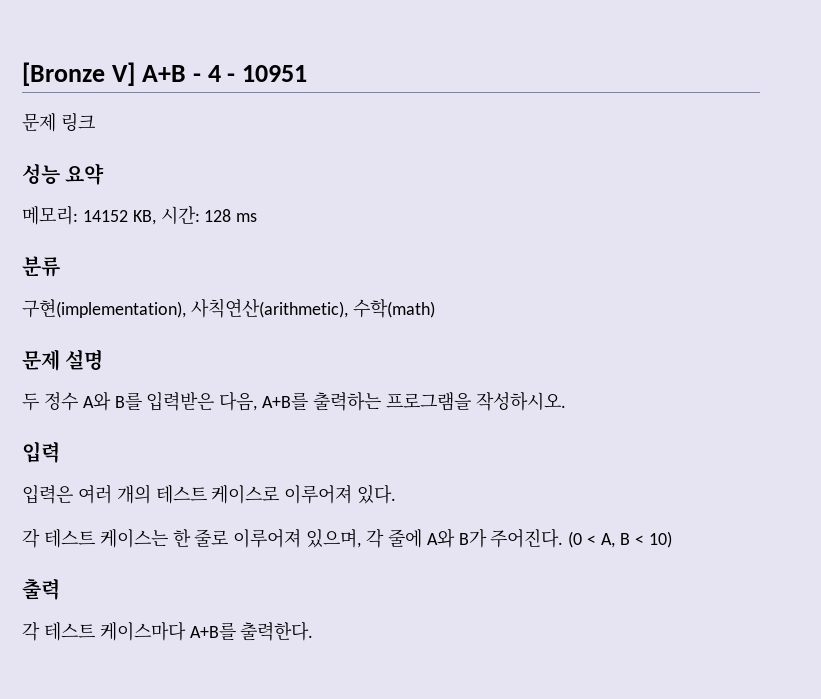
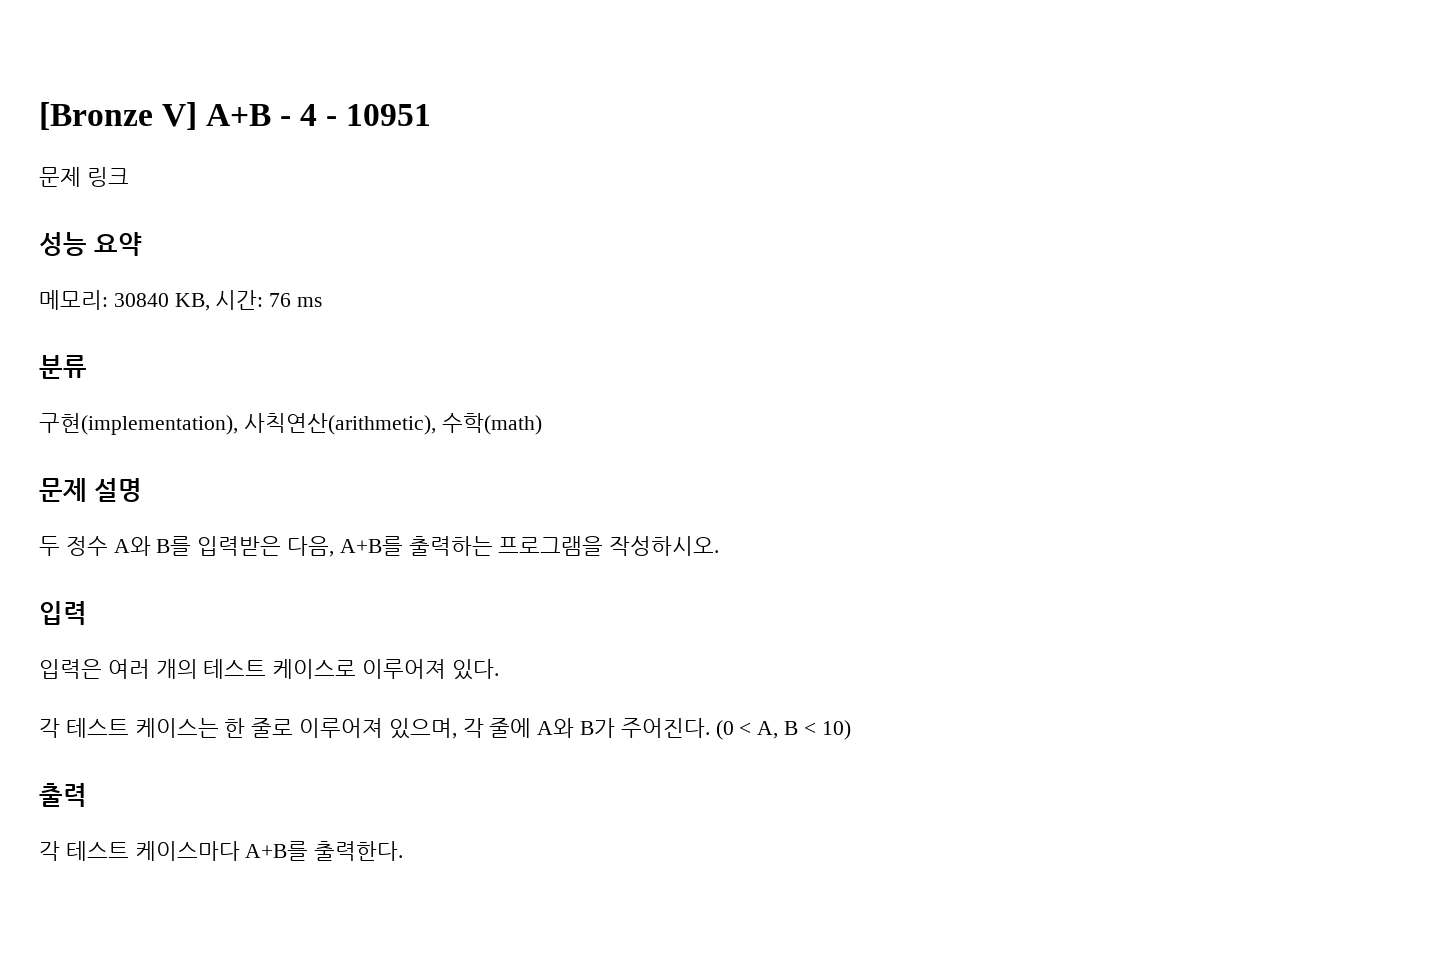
- 메모리: 14152 KB, 시간: 128 ms
+ 메모리: 30840 KB, 시간: 76 ms

